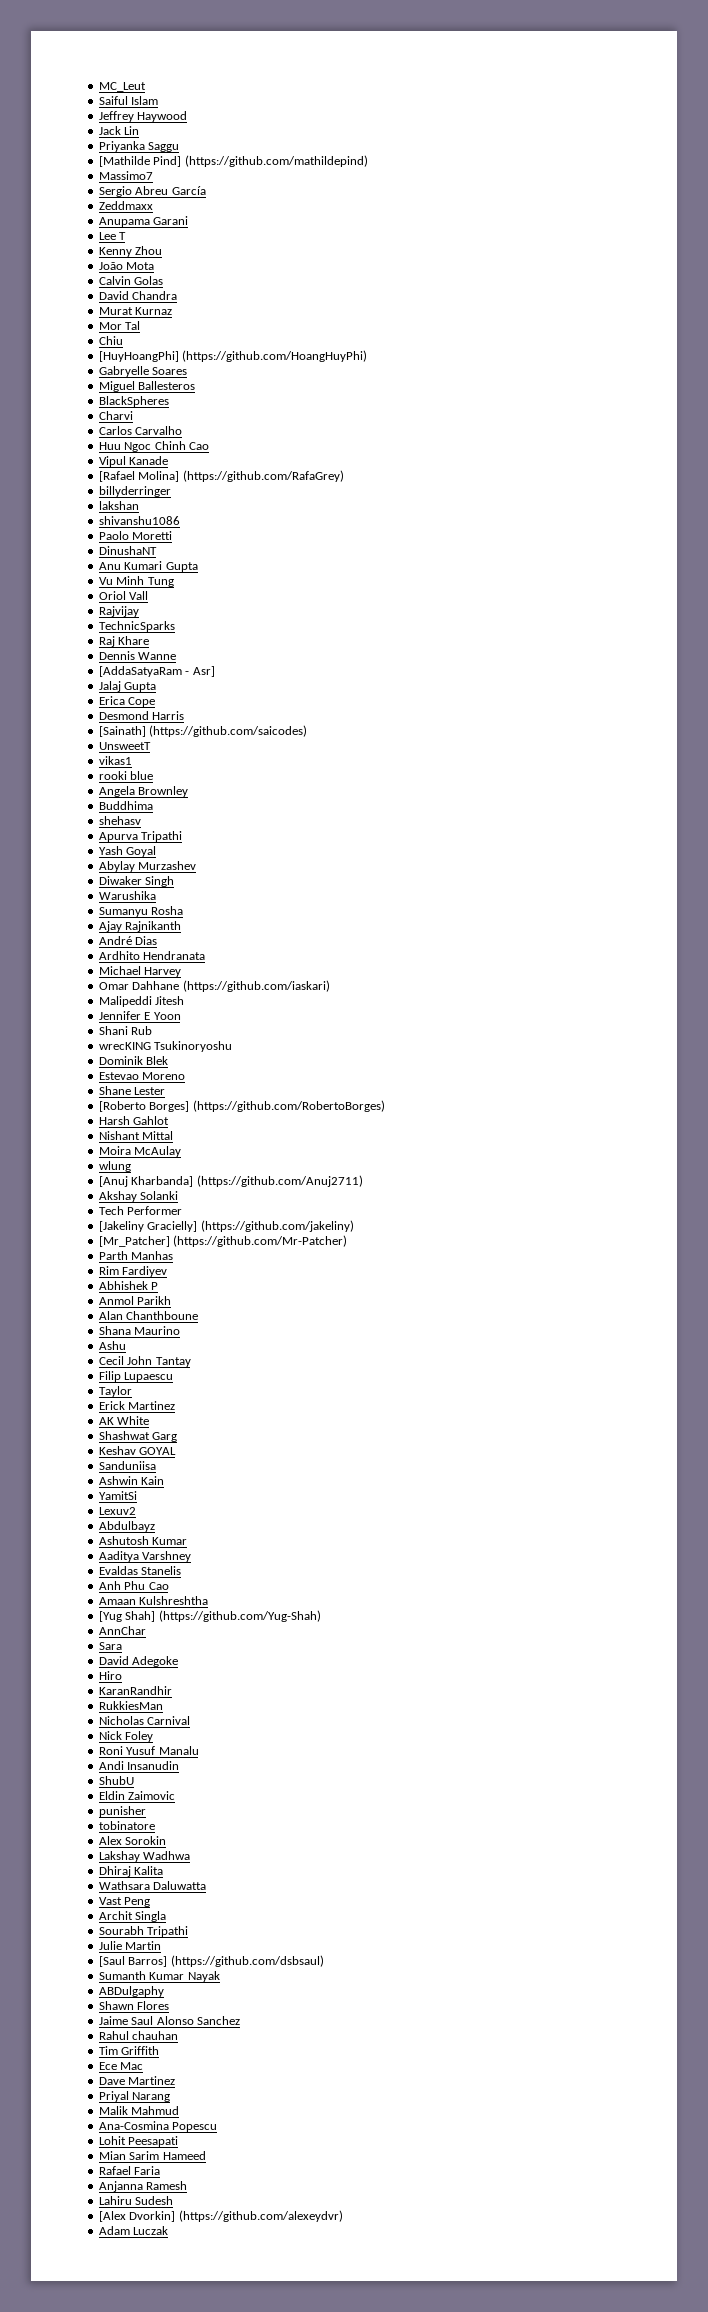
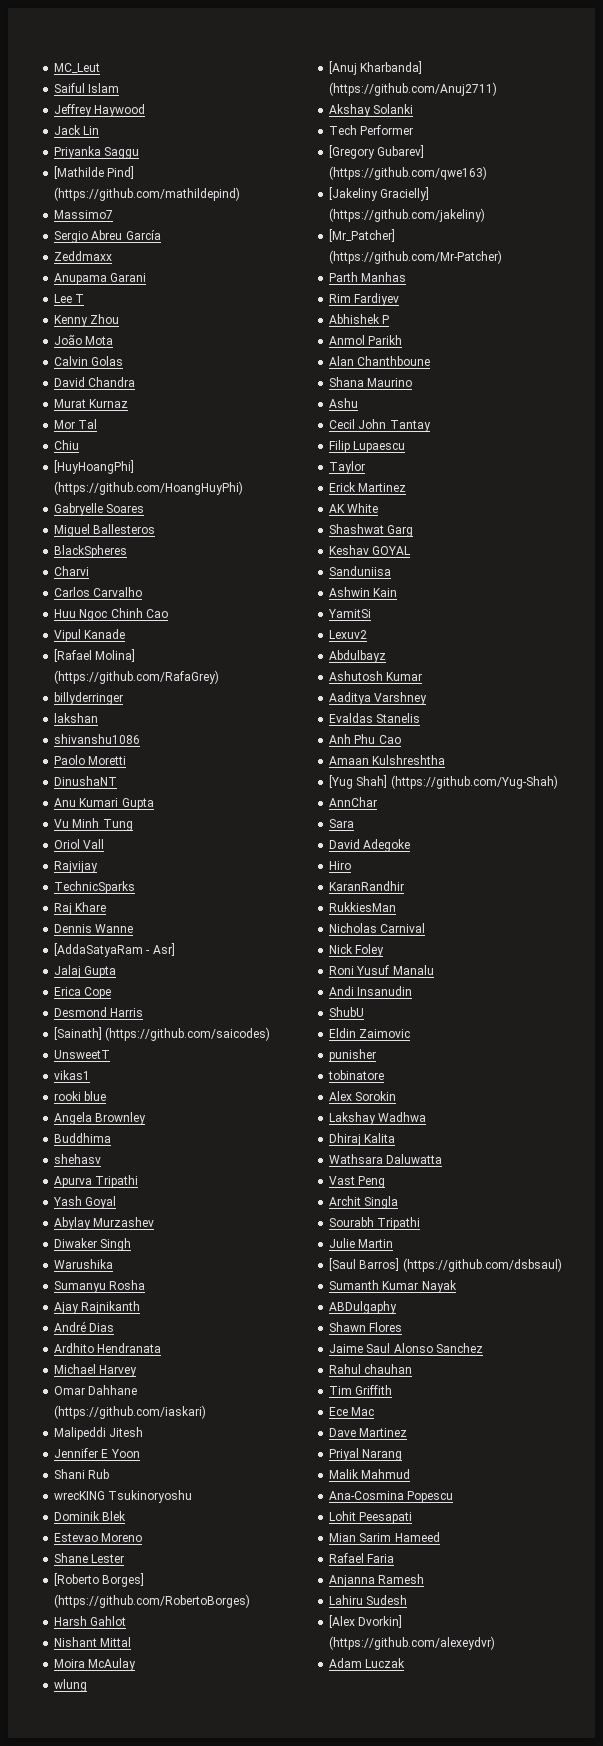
+ [Gregory Gubarev] (https://github.com/qwe163)

